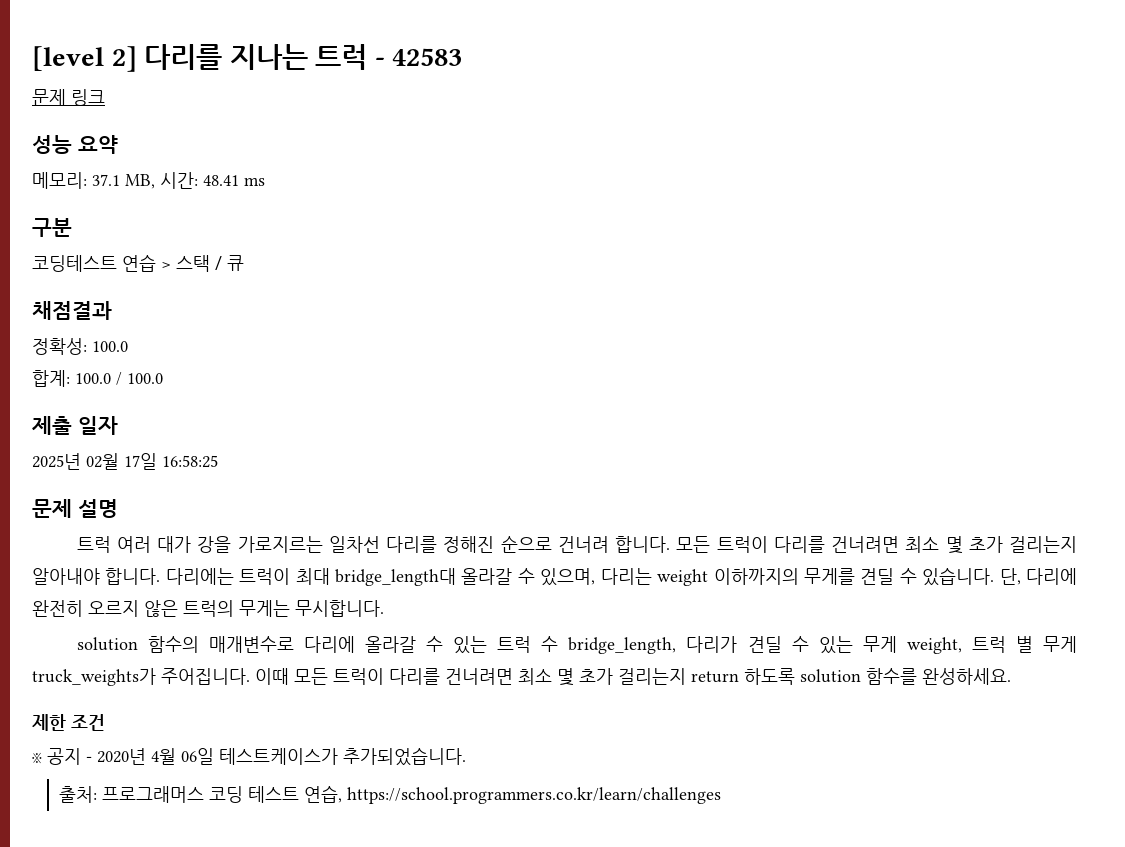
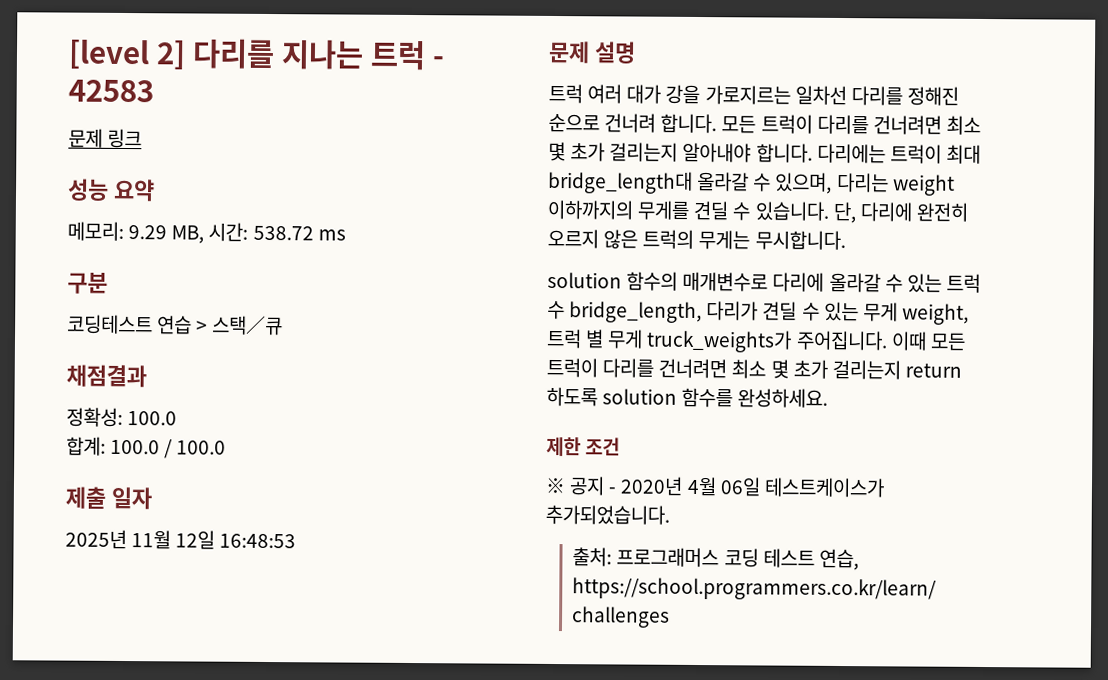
- 메모리: 37.1 MB, 시간: 48.41 ms
+ 메모리: 9.29 MB, 시간: 538.72 ms
- 2025년 02월 17일 16:58:25
+ 2025년 11월 12일 16:48:53

